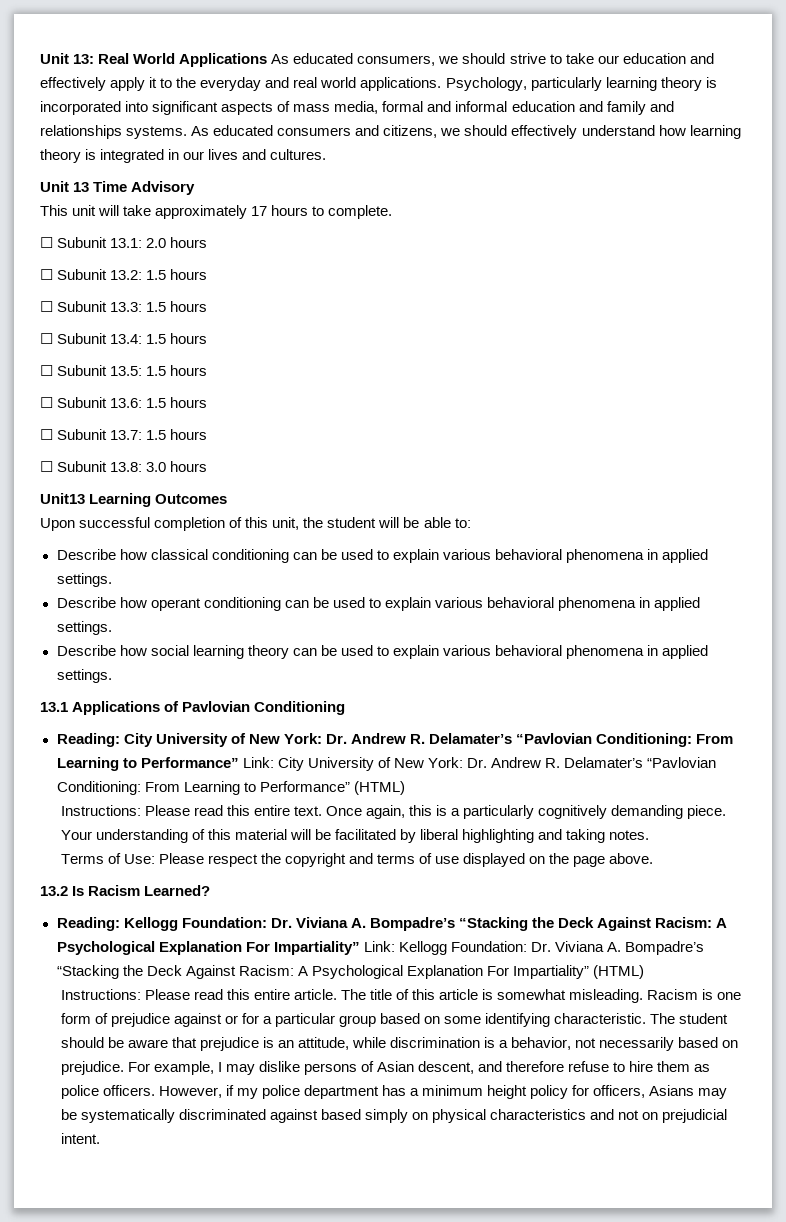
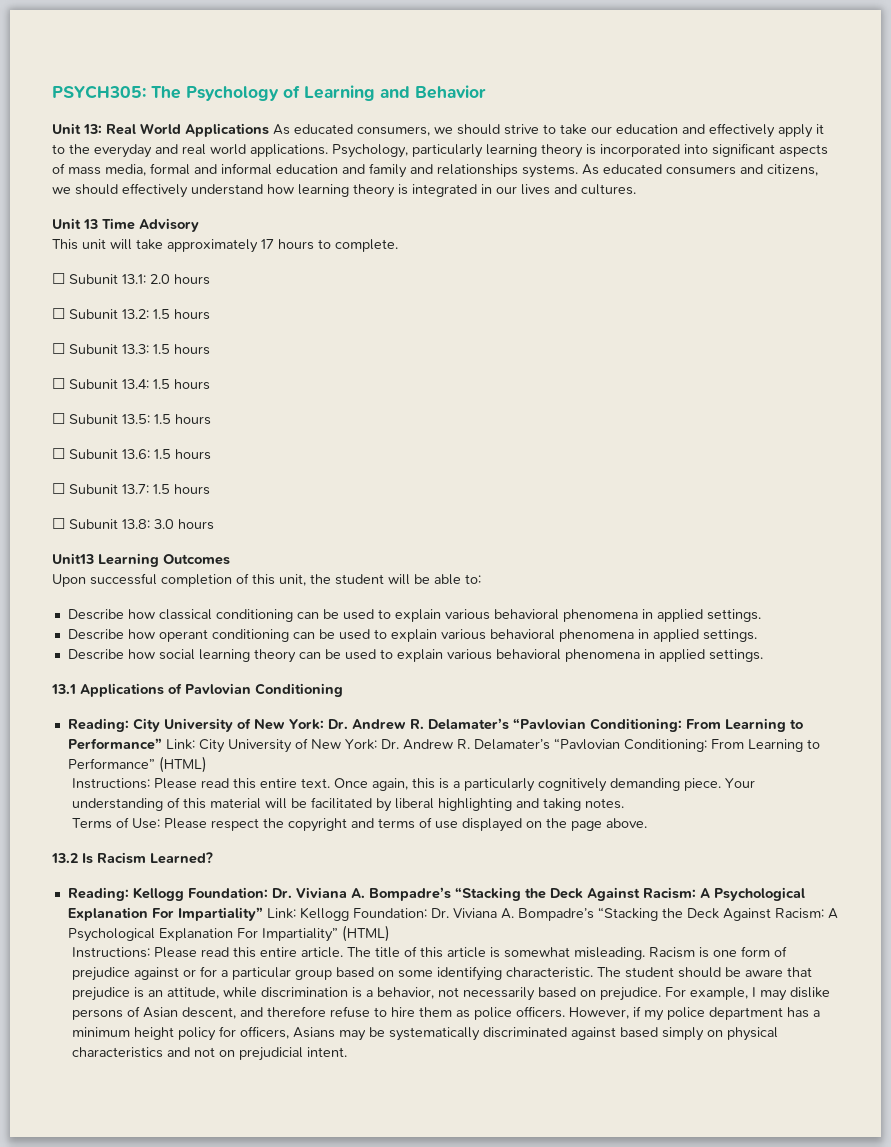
+ PSYCH305: The Psychology of Learning and Behavior

